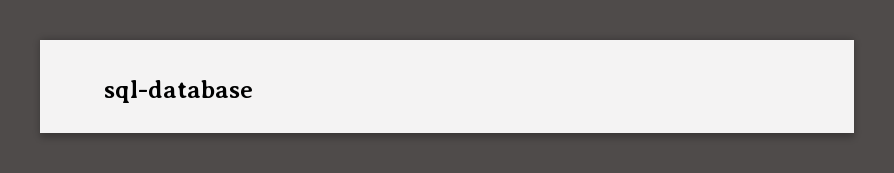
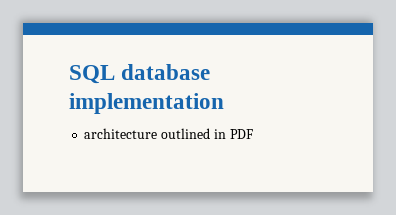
- sql-database
+ SQL database implementation
+ architecture outlined in PDF

